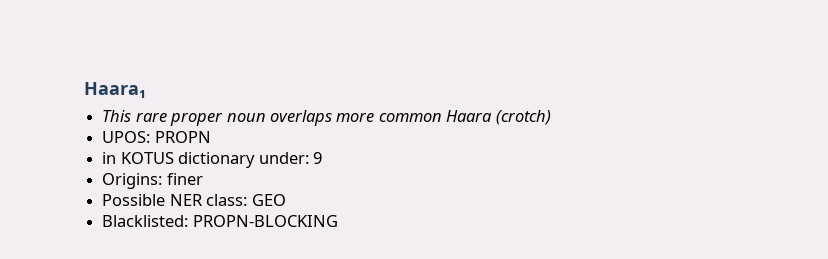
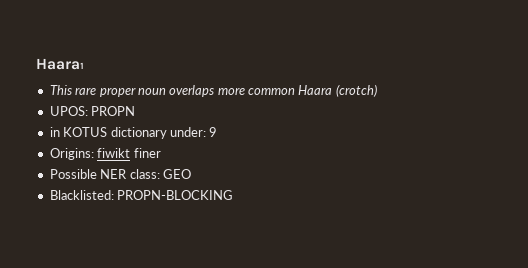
- Origins: finer
+ Origins: fiwikt finer

